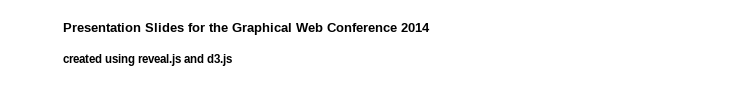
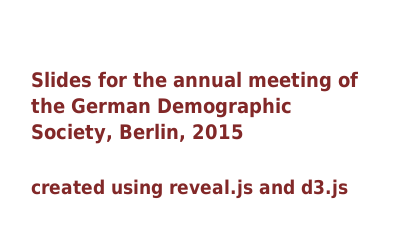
- Presentation Slides for the Graphical Web Conference 2014
+ Slides for the annual meeting of the German Demographic Society, Berlin, 2015

